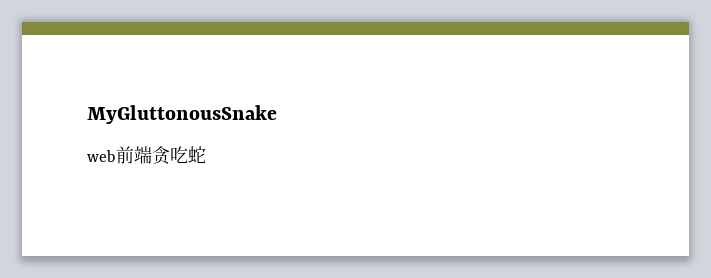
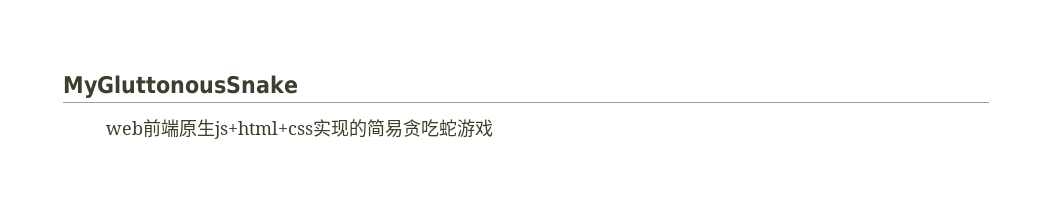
- web前端贪吃蛇
+ web前端原生js+html+css实现的简易贪吃蛇游戏

